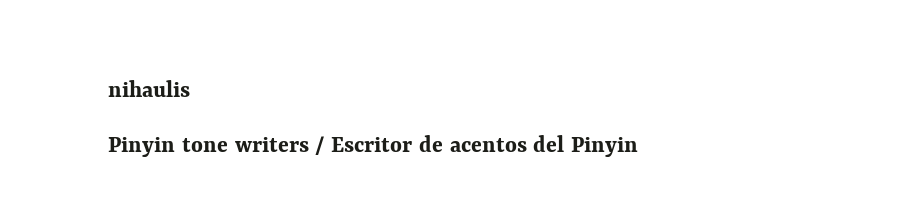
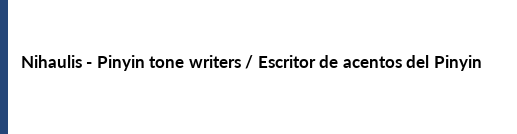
- nihaulis
- Pinyin tone writers / Escritor de acentos del Pinyin
+ Nihaulis - Pinyin tone writers / Escritor de acentos del Pinyin

